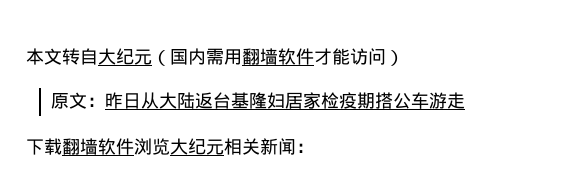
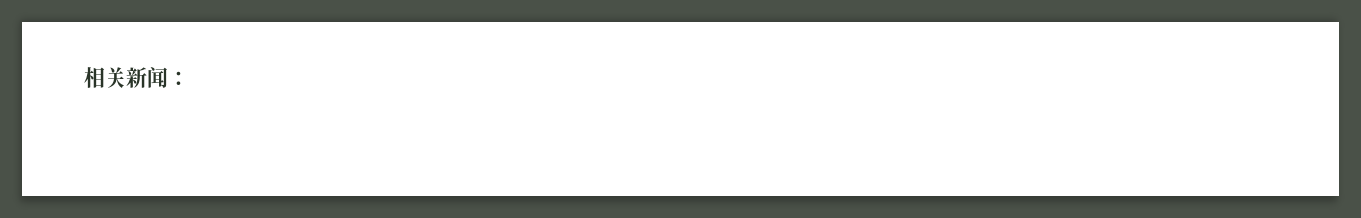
- 本文转自大纪元（国内需用翻墙软件才能访问）
- 原文：昨日从大陆返台基隆妇居家检疫期搭公车游走
- 下载翻墙软件浏览大纪元相关新闻：
+ 相关新闻：

